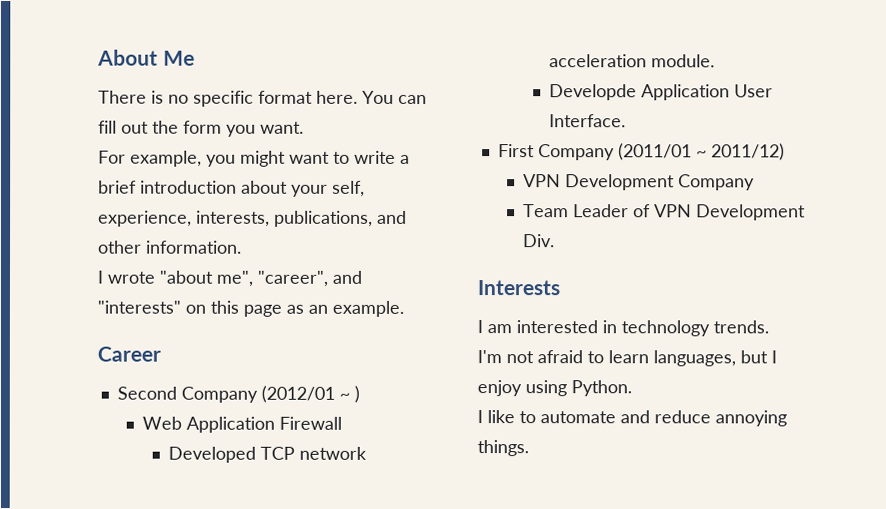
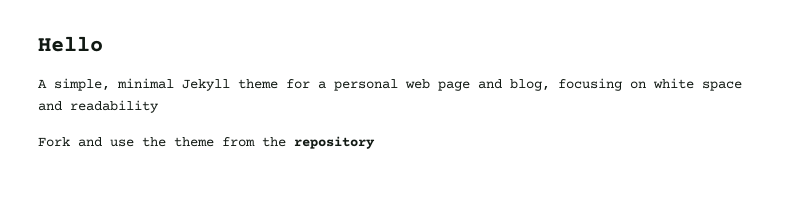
- About Me
- There is no specific format here. You can fill out the form you want.
- For example, you might want to write a brief introduction about your self, experience, interests, publications, and other information.
- I wrote "about me", "career", and "interests" on this page as an example.
- Career
- Second Company (2012/01 ~ )
- Web Application Firewall
- Developed TCP network acceleration module.
- Developde Application User Interface.
- First Company (2011/01 ~ 2011/12)
- VPN Development Company
- Team Leader of VPN Development Div.
- Interests
- I am interested in technology trends.
- I'm not afraid to learn languages, but I enjoy using Python.
- I like to automate and reduce annoying things.
+ Hello
+ A simple, minimal Jekyll theme for a personal web page and blog, focusing on white space and readability
+ Fork and use the theme from the repository

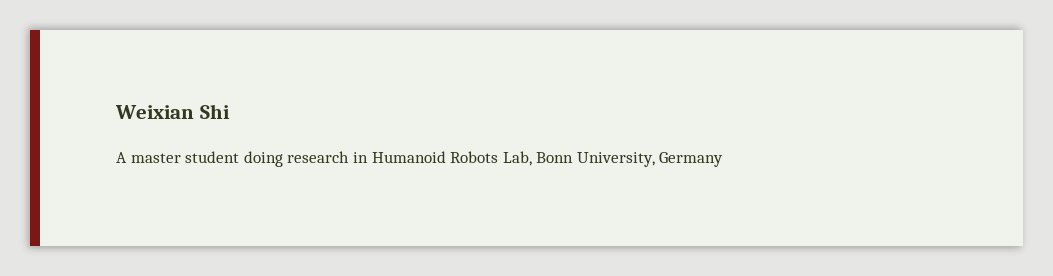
- Hello
+ Weixian Shi
- A simple, minimal Jekyll theme for a personal web page and blog, focusing on white space and readability
- Fork and use the theme from the repository
+ A master student doing research in Humanoid Robots Lab, Bonn University, Germany

